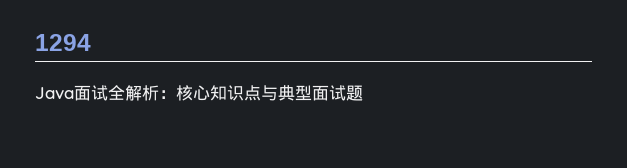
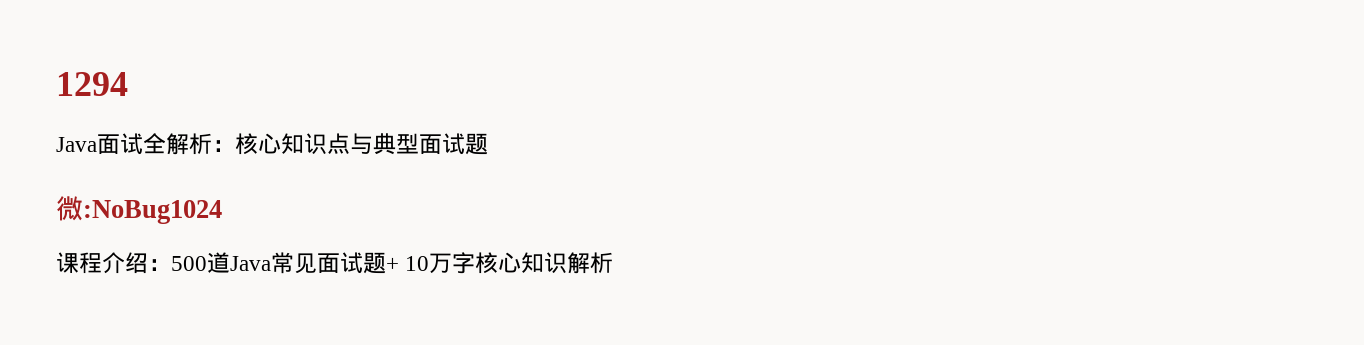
+ 微:NoBug1024
+ 课程介绍：500道Java常见面试题+ 10万字核心知识解析

